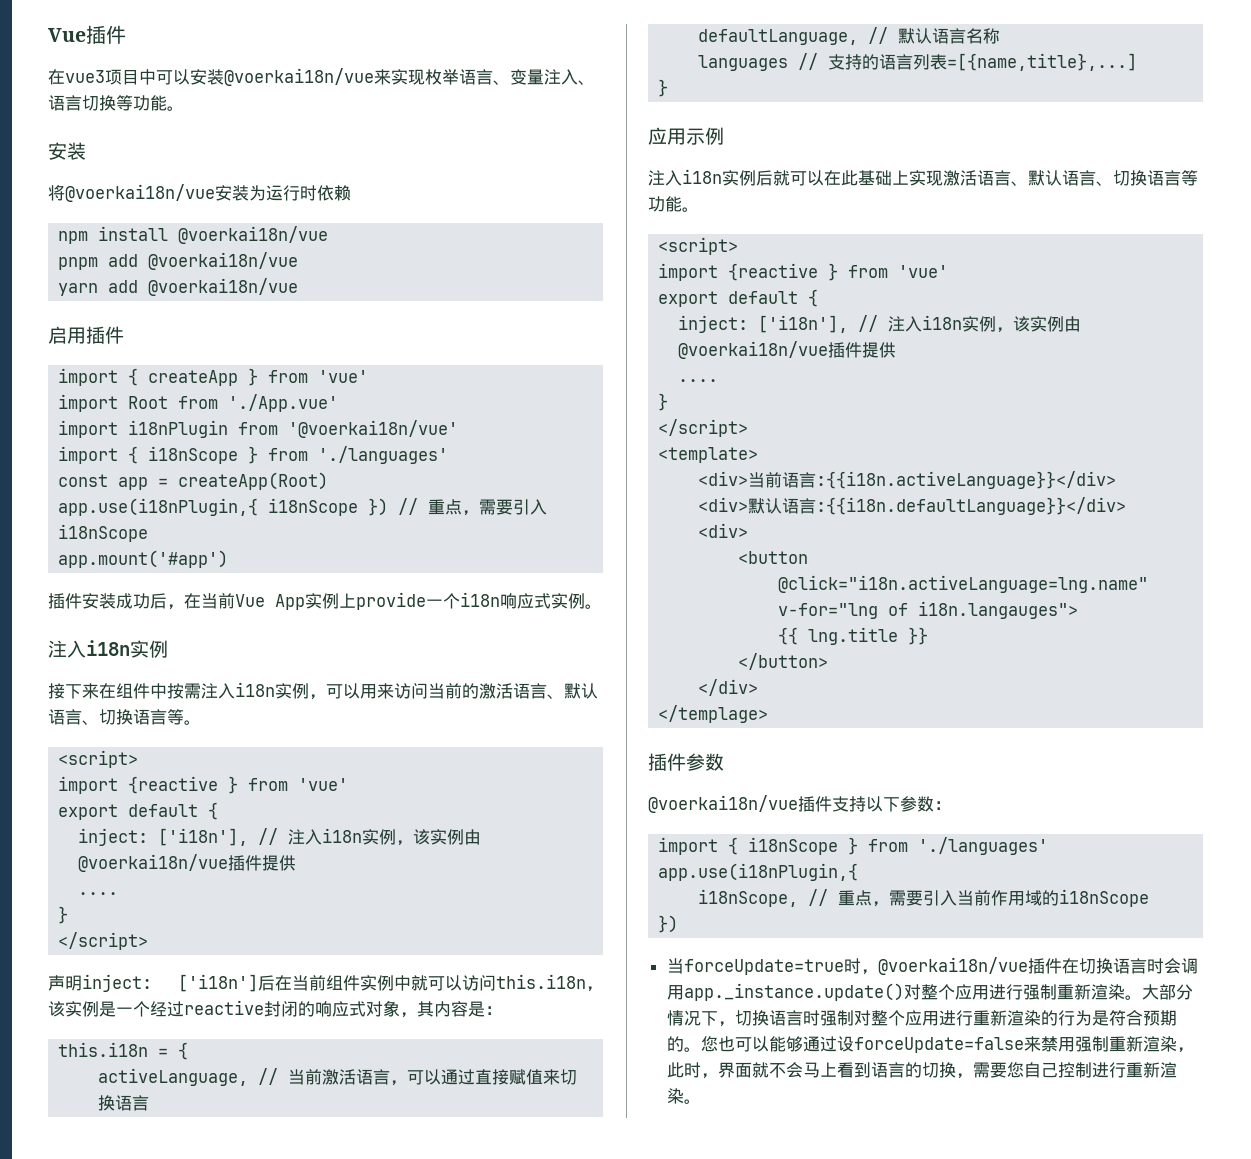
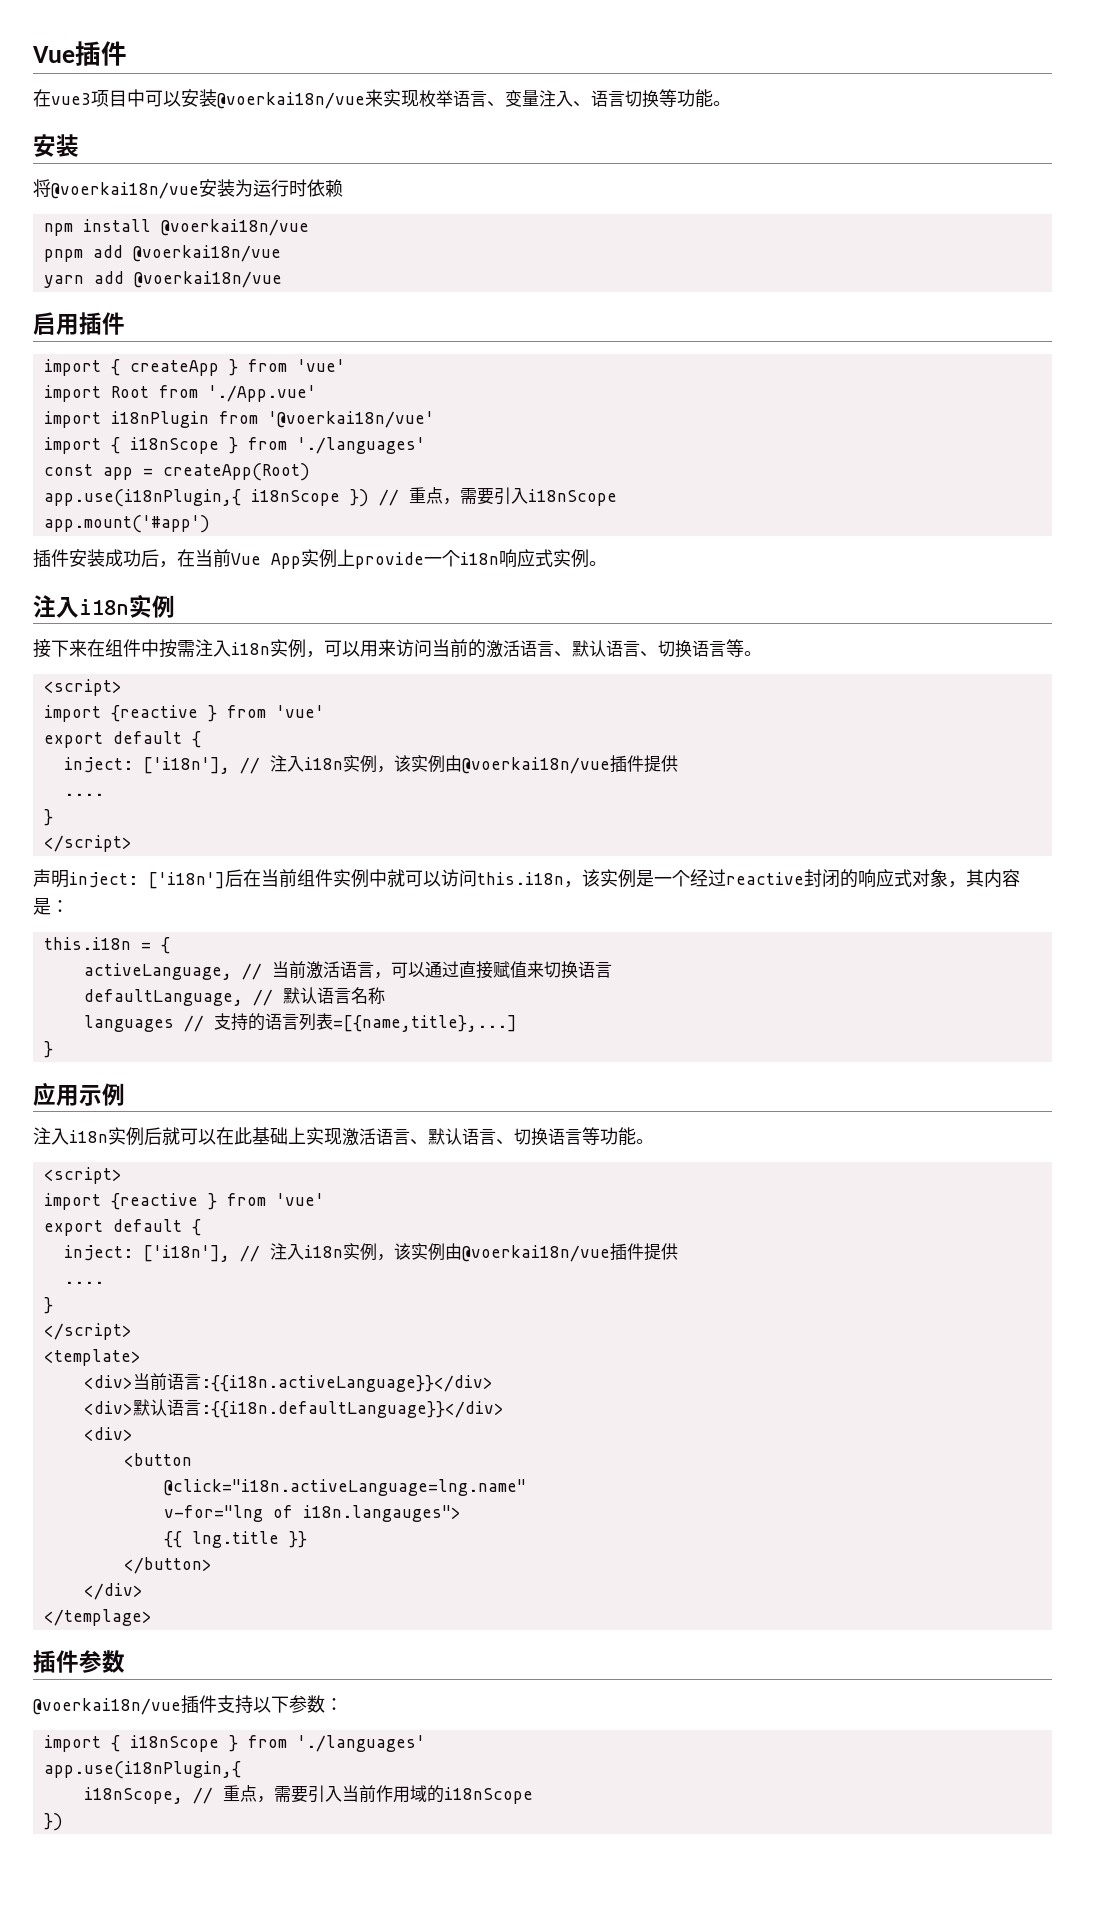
- 当forceUpdate=true时，@voerkai18n/vue插件在切换语言时会调用app._instance.update()对整个应用进行强制重新渲染。大部分情况下，切换语言时强制对整个应用进行重新渲染的行为是符合预期的。您也可以能够通过设forceUpdate=false来禁用强制重新渲染，此时，界面就不会马上看到语言的切换，需要您自己控制进行重新渲染。

